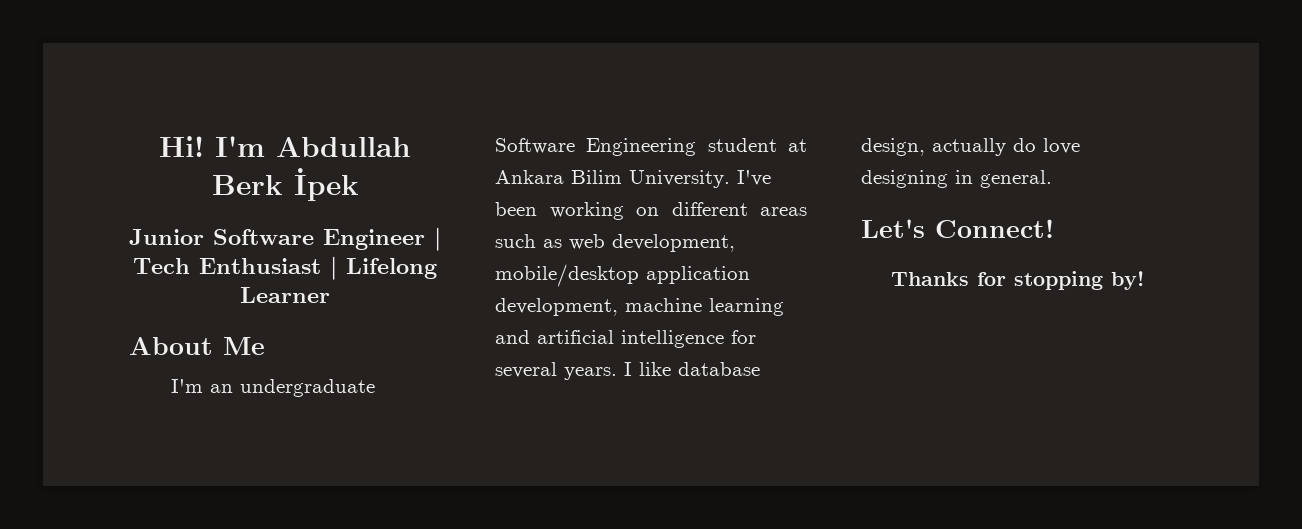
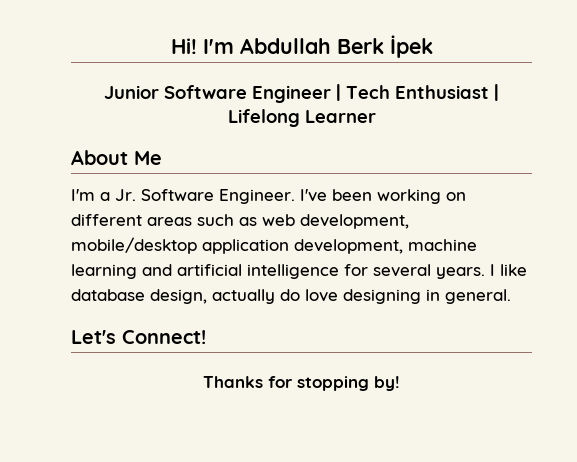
- I'm an undergraduate Software Engineering student at Ankara Bilim University.
+ I'm a Jr. Software Engineer.

